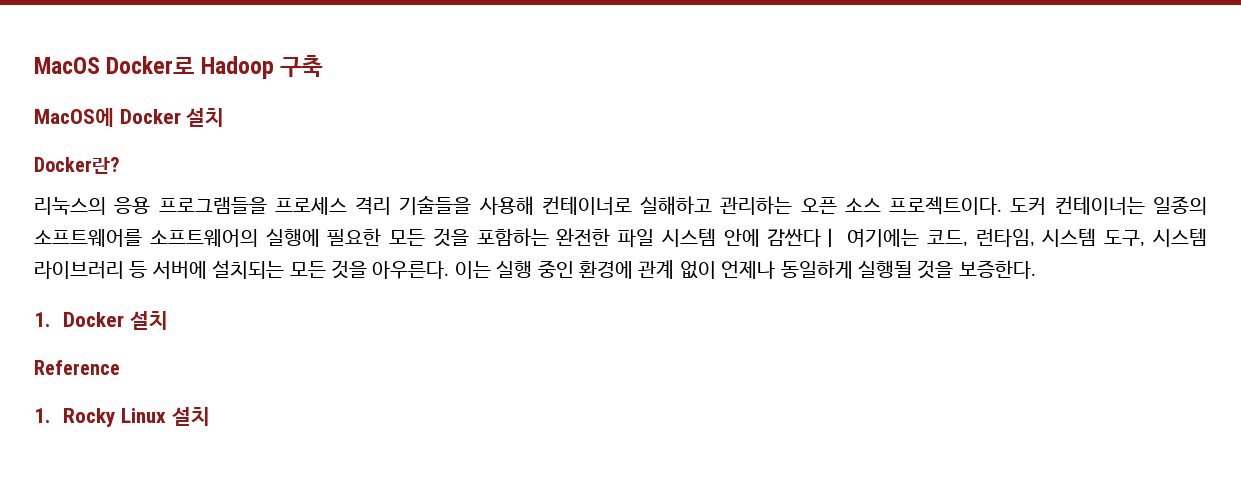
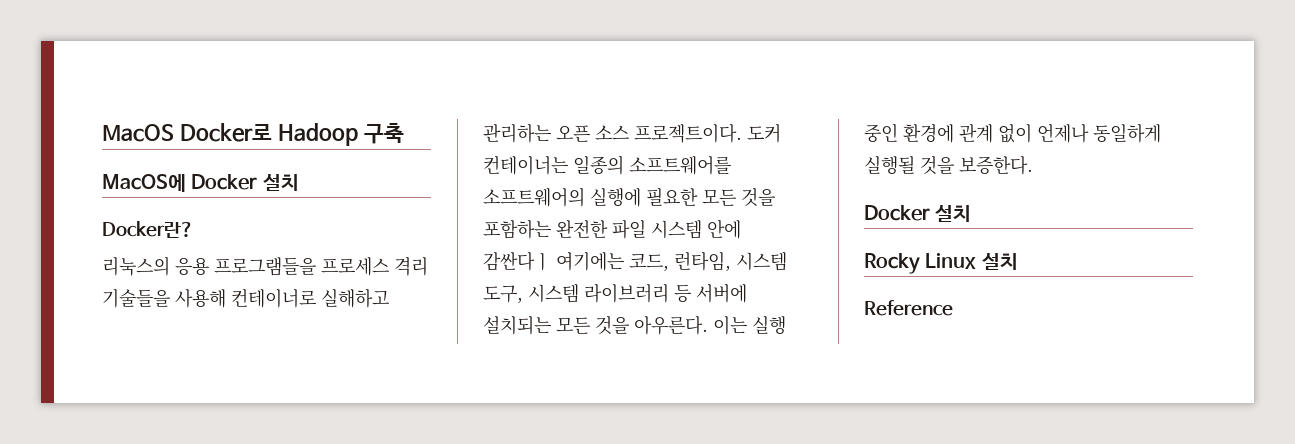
  이는 실행 중인 환경에 관계 없이 언제나 동일하게 실행될 것을 보증한다.
- 1. Docker 설치
- Reference
- 1. Rocky Linux 설치
+ Docker 설치
+ Rocky Linux 설치
+ Reference

